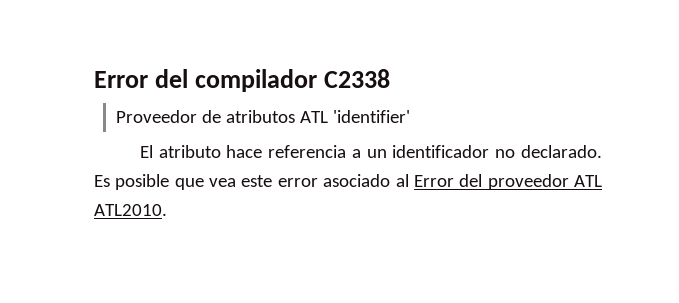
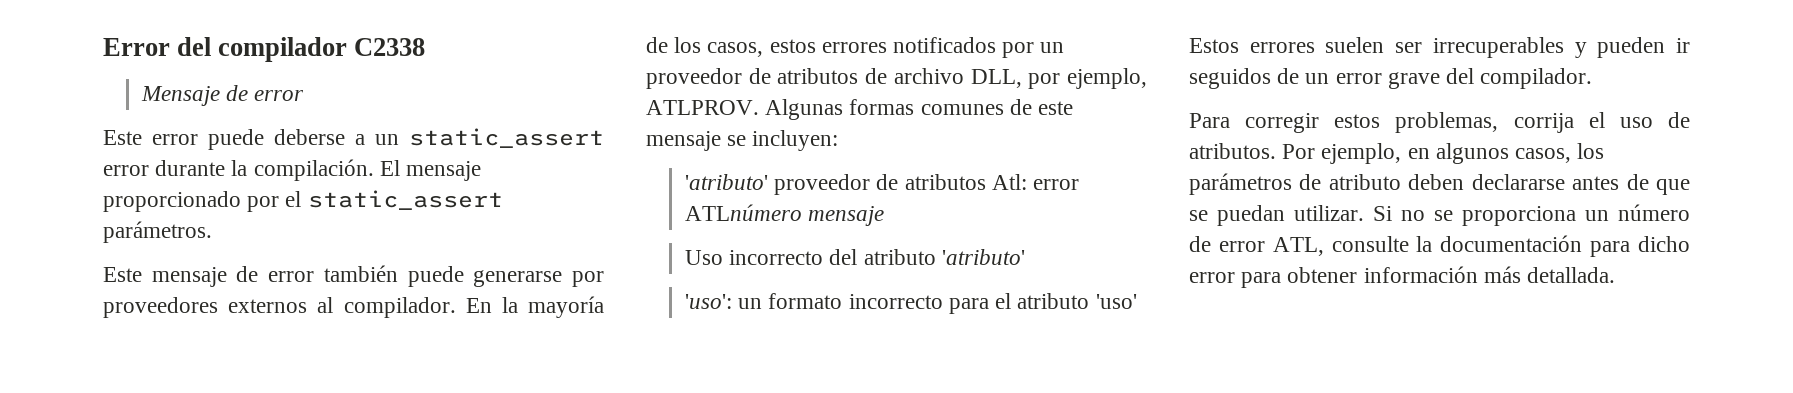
- Proveedor de atributos ATL 'identifier'
- El atributo hace referencia a un identificador no declarado. Es posible que vea este error asociado al Error del proveedor ATL ATL2010.
+ Mensaje de error
+ Este error puede deberse a un static_assert error durante la compilación. El mensaje proporcionado por el static_assert parámetros.
+ Este mensaje de error también puede generarse por proveedores externos al compilador. En la mayoría de los casos, estos errores notificados por un proveedor de atributos de archivo DLL, por ejemplo, ATLPROV. Algunas formas comunes de este mensaje se incluyen:
+ 'atributo' proveedor de atributos Atl: error ATLnúmero mensaje
+ Uso incorrecto del atributo 'atributo'
+ 'uso': un formato incorrecto para el atributo 'uso'
+ Estos errores suelen ser irrecuperables y pueden ir seguidos de un error grave del compilador.
+ Para corregir estos problemas, corrija el uso de atributos. Por ejemplo, en algunos casos, los parámetros de atributo deben declararse antes de que se puedan utilizar. Si no se proporciona un número de error ATL, consulte la documentación para dicho error para obtener información más detallada.

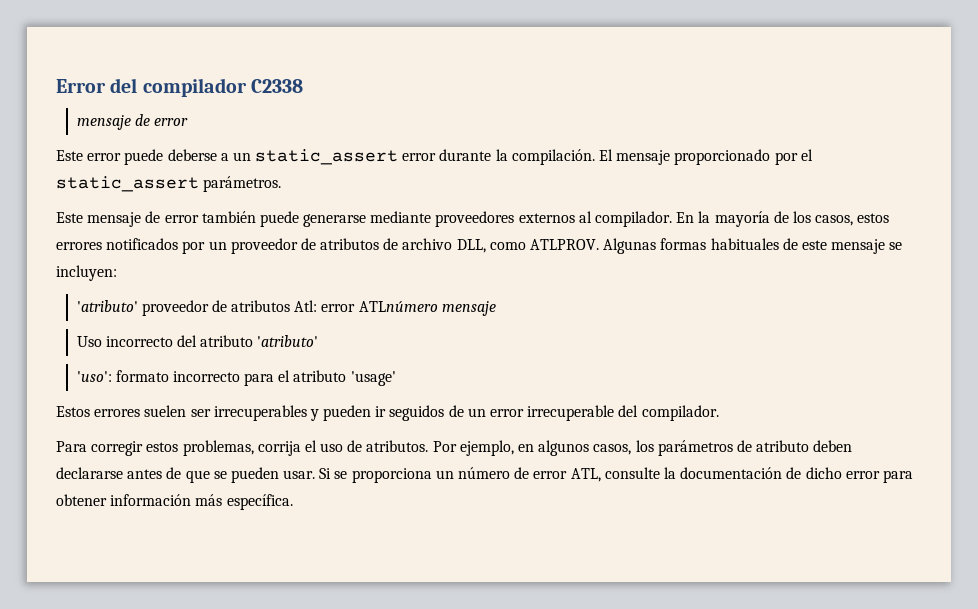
  Error del compilador C2338
- Mensaje de error
+ mensaje de error
- Este mensaje de error también puede generarse por proveedores externos al compilador.
+ Este mensaje de error también puede generarse mediante proveedores externos al compilador.
- En la mayoría de los casos, estos errores notificados por un proveedor de atributos de archivo DLL, por ejemplo, ATLPROV.
+ En la mayoría de los casos, estos errores notificados por un proveedor de atributos de archivo DLL, como ATLPROV.
- Algunas formas comunes de este mensaje se incluyen:
+ Algunas formas habituales de este mensaje se incluyen:
- 'uso': un formato incorrecto para el atributo 'uso'
+ 'uso': formato incorrecto para el atributo 'usage'
- Estos errores suelen ser irrecuperables y pueden ir seguidos de un error grave del compilador.
+ Estos errores suelen ser irrecuperables y pueden ir seguidos de un error irrecuperable del compilador.
- Por ejemplo, en algunos casos, los parámetros de atributo deben declararse antes de que se puedan utilizar. Si no se proporciona un número de error ATL, consulte la documentación para dicho error para obtener información más detallada.
+ Por ejemplo, en algunos casos, los parámetros de atributo deben declararse antes de que se pueden usar. Si se proporciona un número de error ATL, consulte la documentación de dicho error para obtener información más específica.

